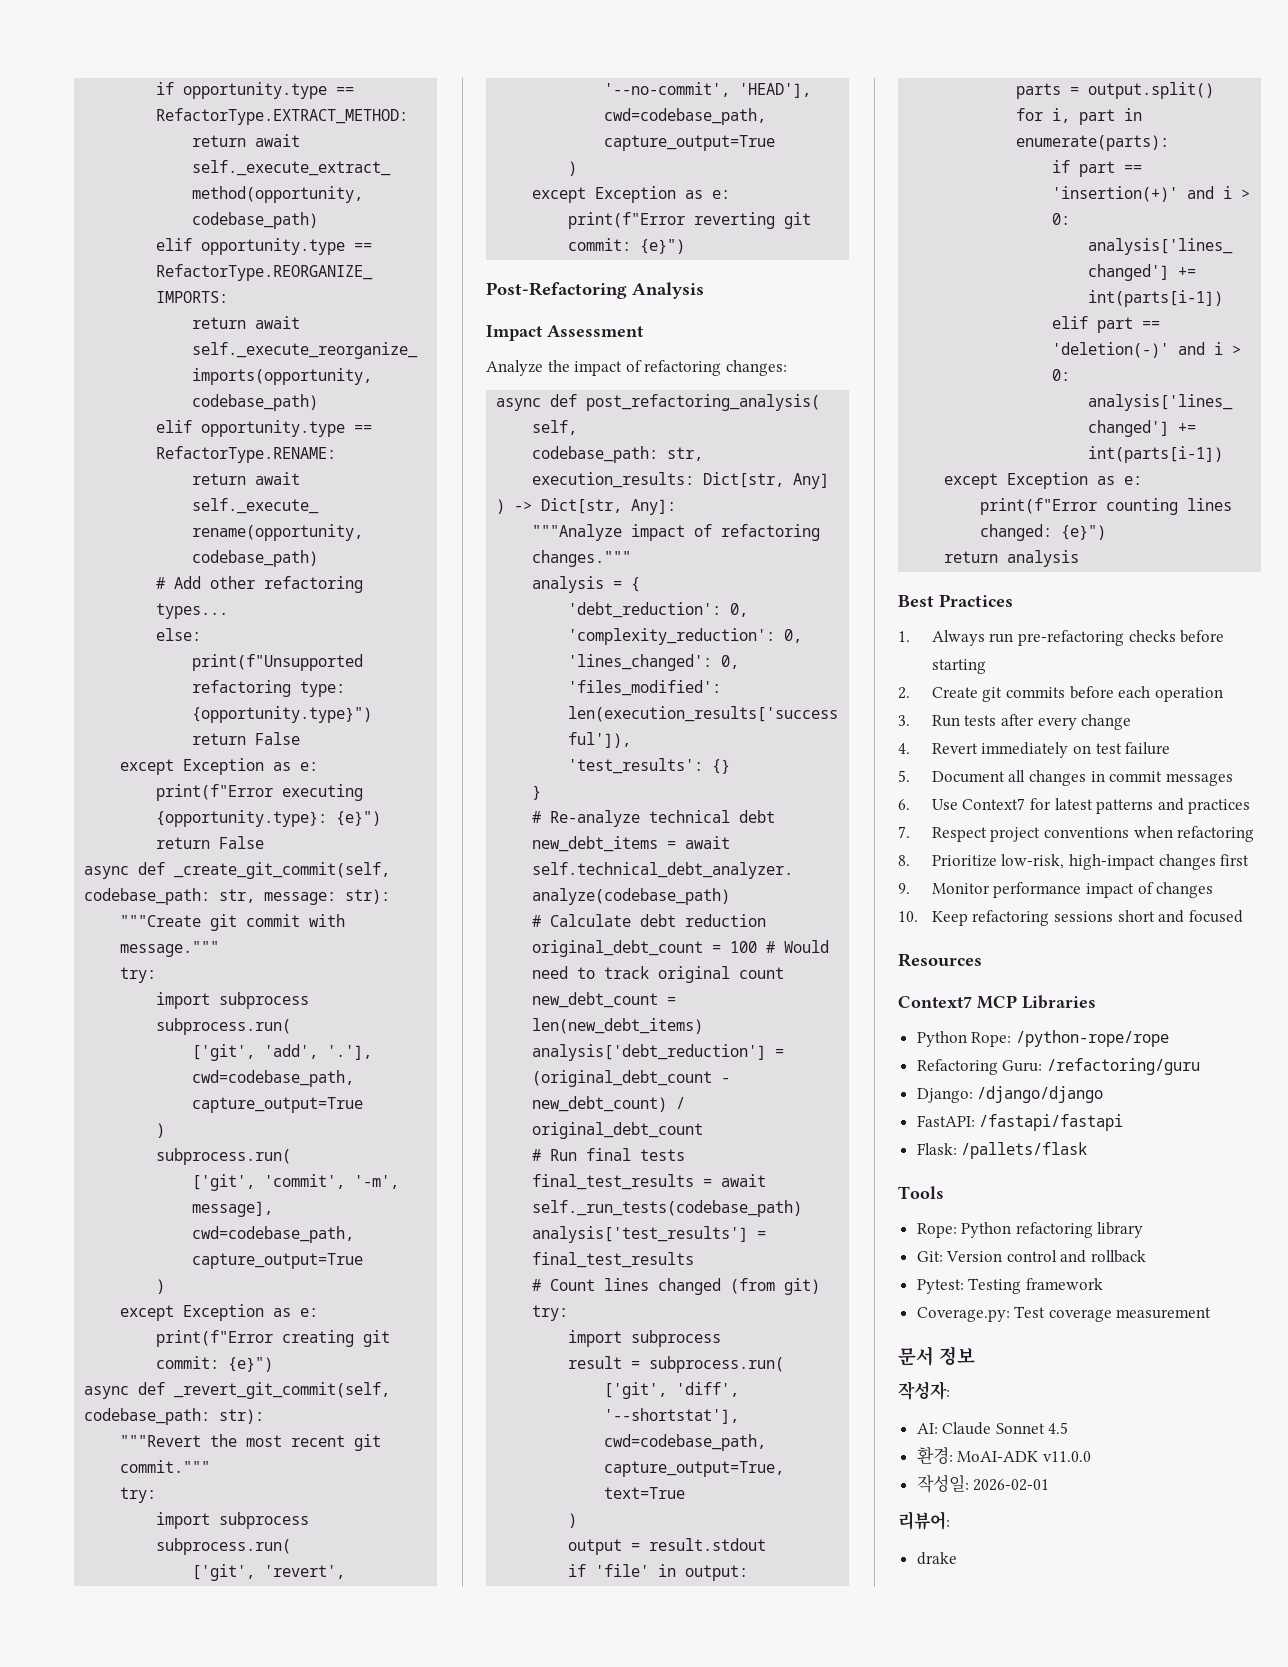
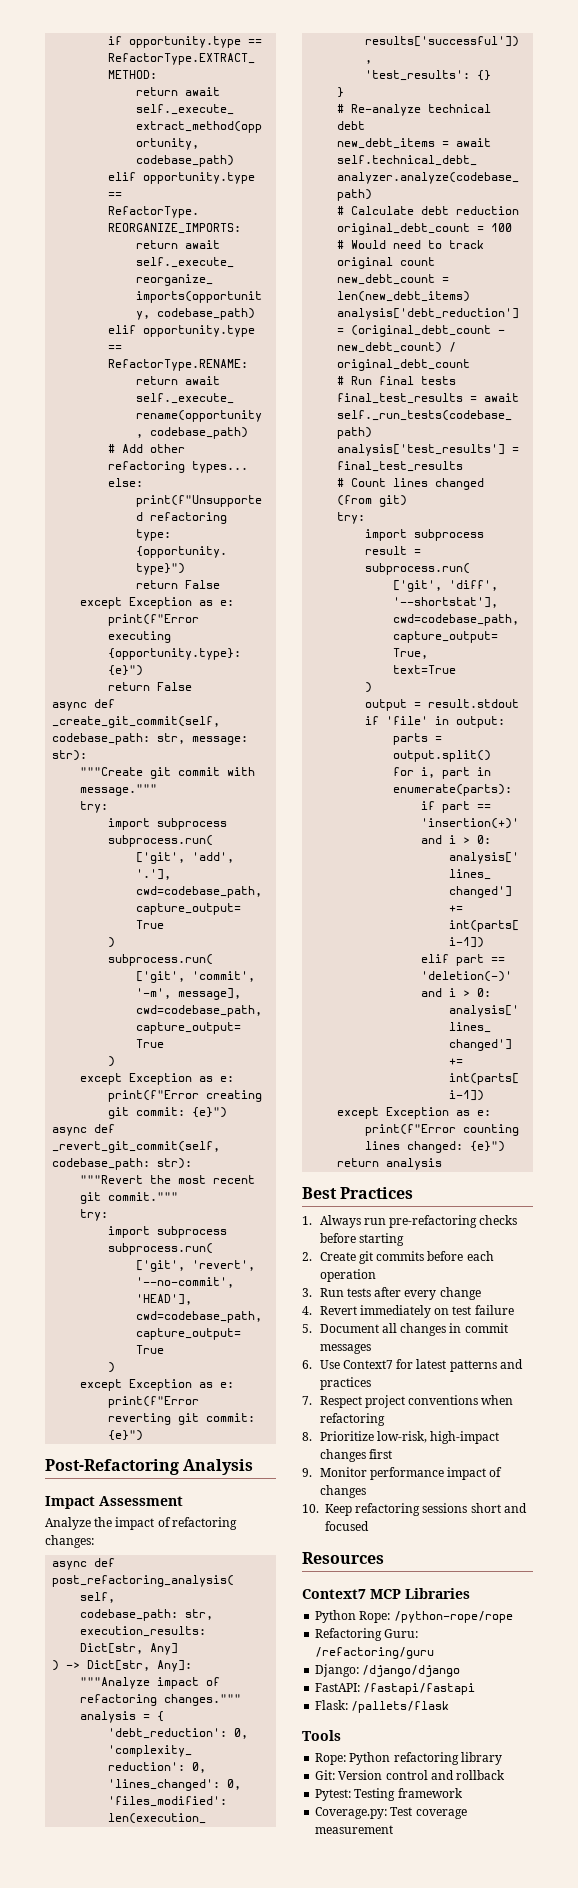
- 문서 정보
- 작성자:
- AI: Claude Sonnet 4.5
- 환경: MoAI-ADK v11.0.0
- 작성일: 2026-02-01
- 리뷰어:
- drake

